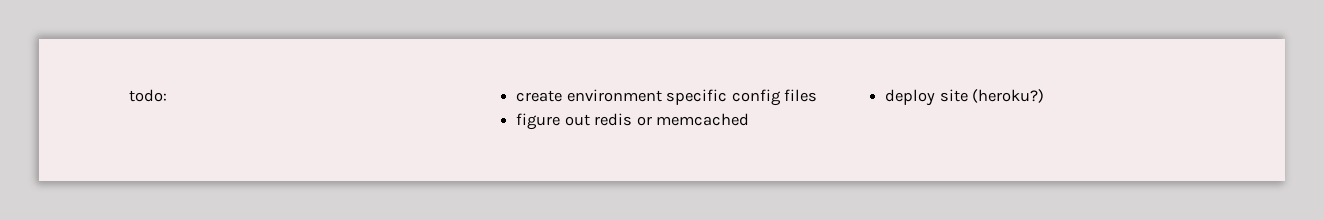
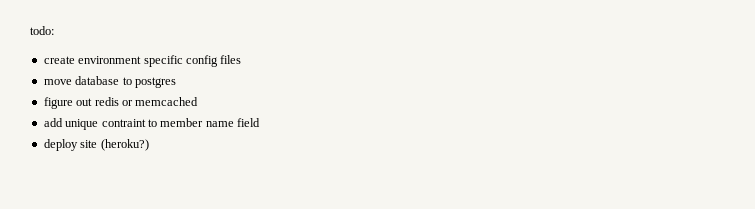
+ move database to postgres
+ add unique contraint to member name field

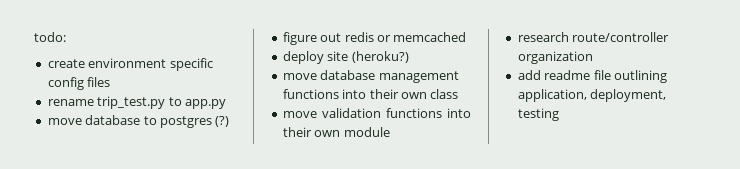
+ rename trip_test.py to app.py
- move database to postgres
+ move database to postgres (?)
- add unique contraint to member name field
  deploy site (heroku?)
+ move database management functions into their own class
+ move validation functions into their own module
+ research route/controller organization
+ add readme file outlining application, deployment, testing

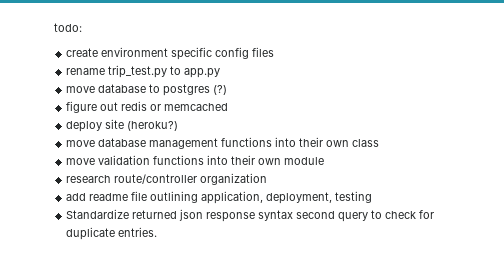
+ Standardize returned json response syntax second query to check for duplicate entries.

